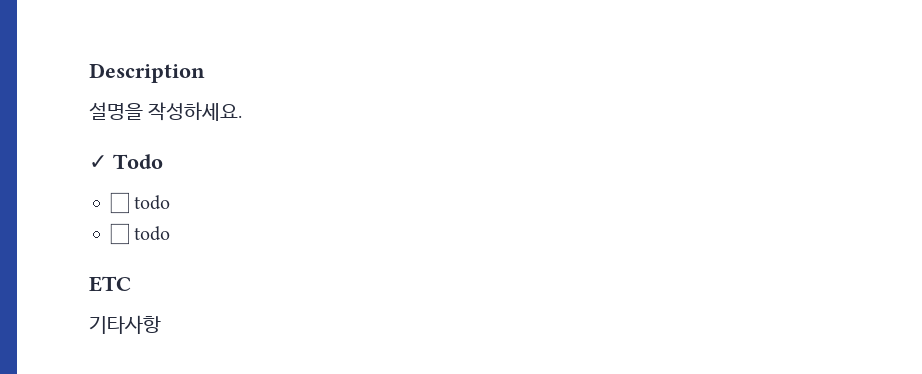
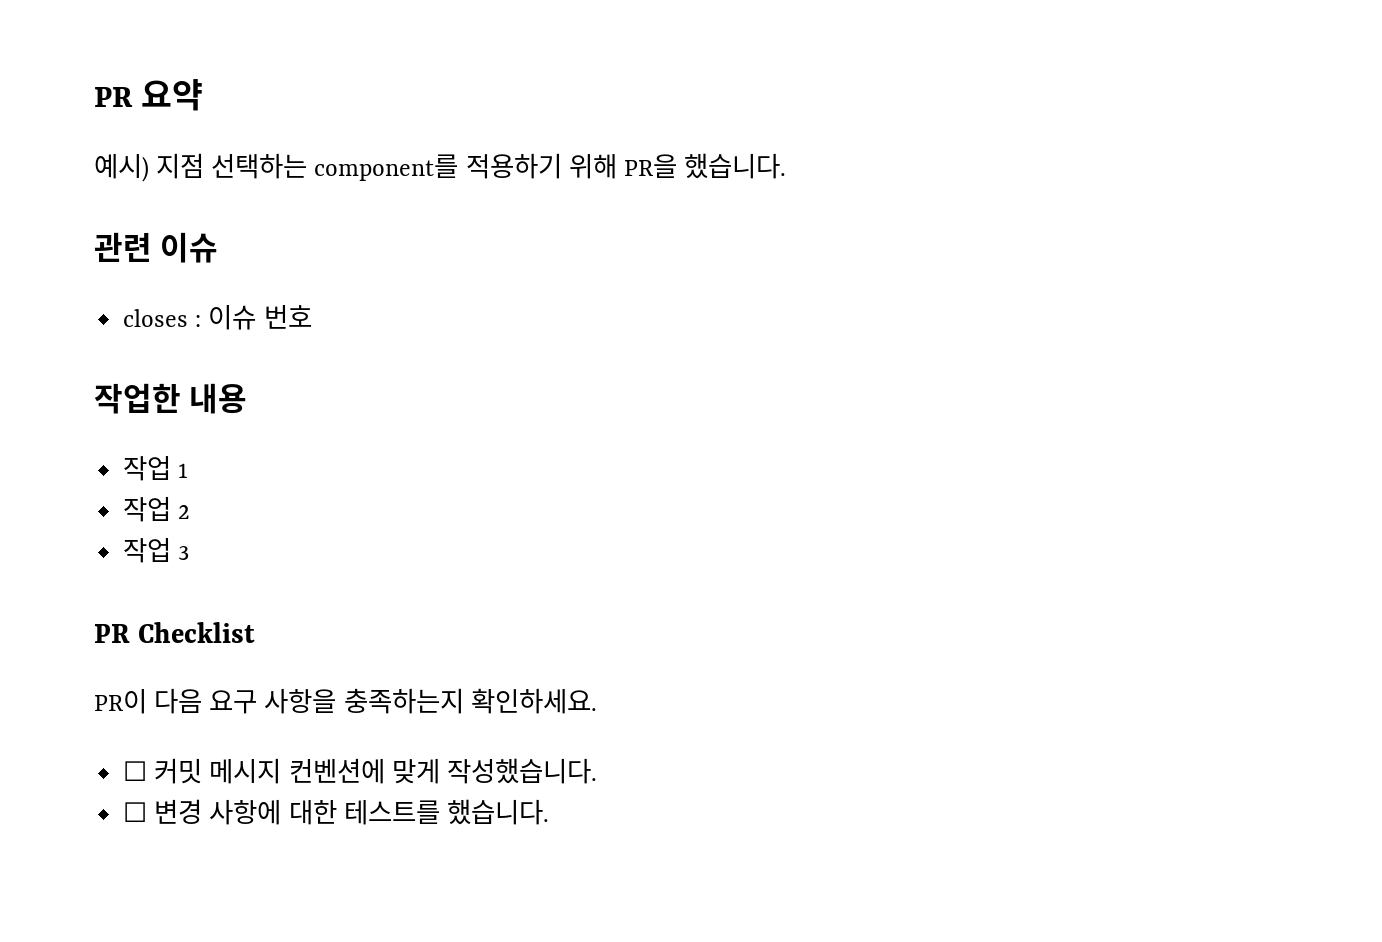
- Description
- 설명을 작성하세요.
- ✓ Todo
- ☐ todo
- ☐ todo
- ETC
- 기타사항
+ PR 요약
+ 예시) 지점 선택하는 component를 적용하기 위해 PR을 했습니다.
+ 관련 이슈
+ closes : 이슈 번호
+ 작업한 내용
+ 작업 1
+ 작업 2
+ 작업 3
+ PR Checklist
+ PR이 다음 요구 사항을 충족하는지 확인하세요.
+ ☐ 커밋 메시지 컨벤션에 맞게 작성했습니다.
+ ☐ 변경 사항에 대한 테스트를 했습니다.

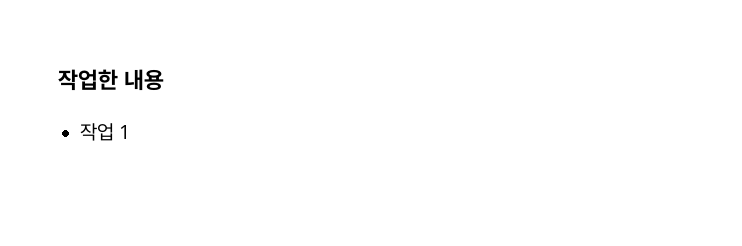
- PR 요약
- 예시) 지점 선택하는 component를 적용하기 위해 PR을 했습니다.
- 관련 이슈
- closes : 이슈 번호
  작업한 내용
  작업 1
- 작업 2
- 작업 3
- PR Checklist
- PR이 다음 요구 사항을 충족하는지 확인하세요.
- ☐ 커밋 메시지 컨벤션에 맞게 작성했습니다.
- ☐ 변경 사항에 대한 테스트를 했습니다.

